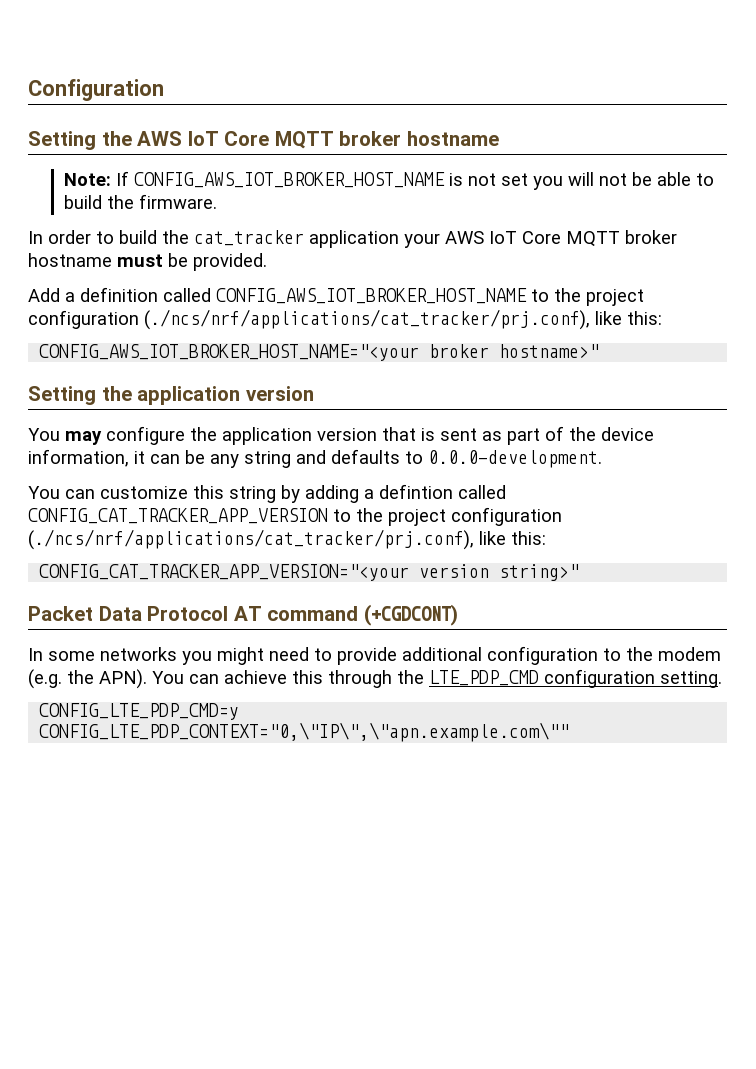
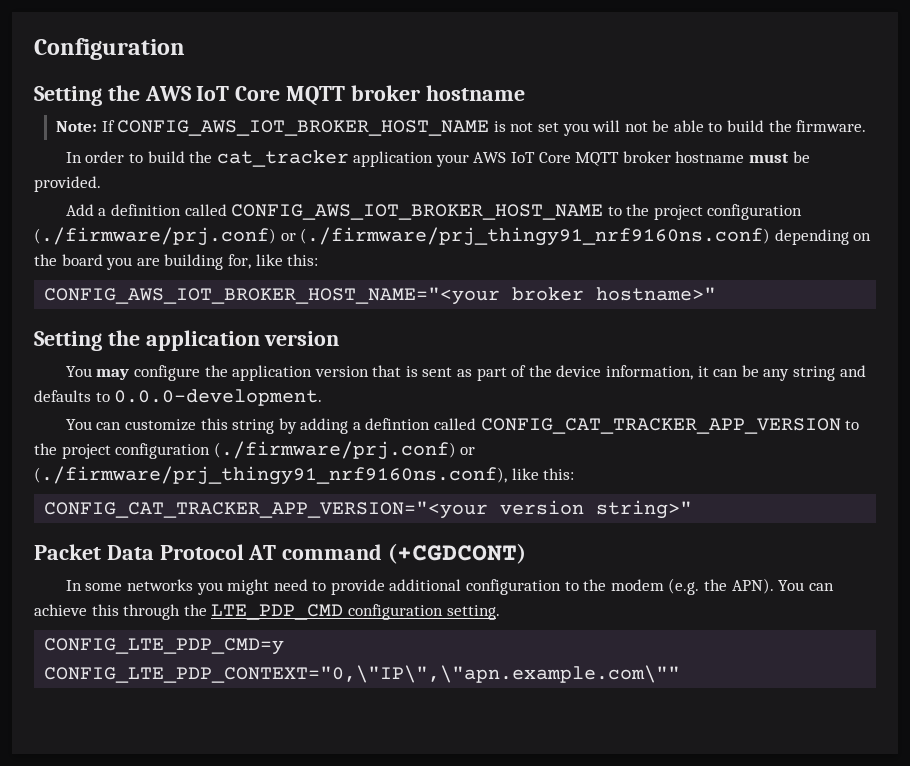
- Add a definition called CONFIG_AWS_IOT_BROKER_HOST_NAME to the project configuration (./ncs/nrf/applications/cat_tracker/prj.conf), like this:
+ Add a definition called CONFIG_AWS_IOT_BROKER_HOST_NAME to the project configuration (./firmware/prj.conf) or (./firmware/prj_thingy91_nrf9160ns.conf) depending on the board you are building for, like this:
- You can customize this string by adding a defintion called CONFIG_CAT_TRACKER_APP_VERSION to the project configuration (./ncs/nrf/applications/cat_tracker/prj.conf), like this:
+ You can customize this string by adding a defintion called CONFIG_CAT_TRACKER_APP_VERSION to the project configuration (./firmware/prj.conf) or (./firmware/prj_thingy91_nrf9160ns.conf), like this:

